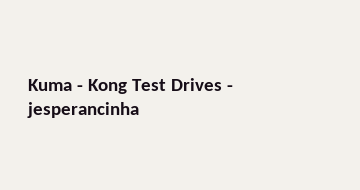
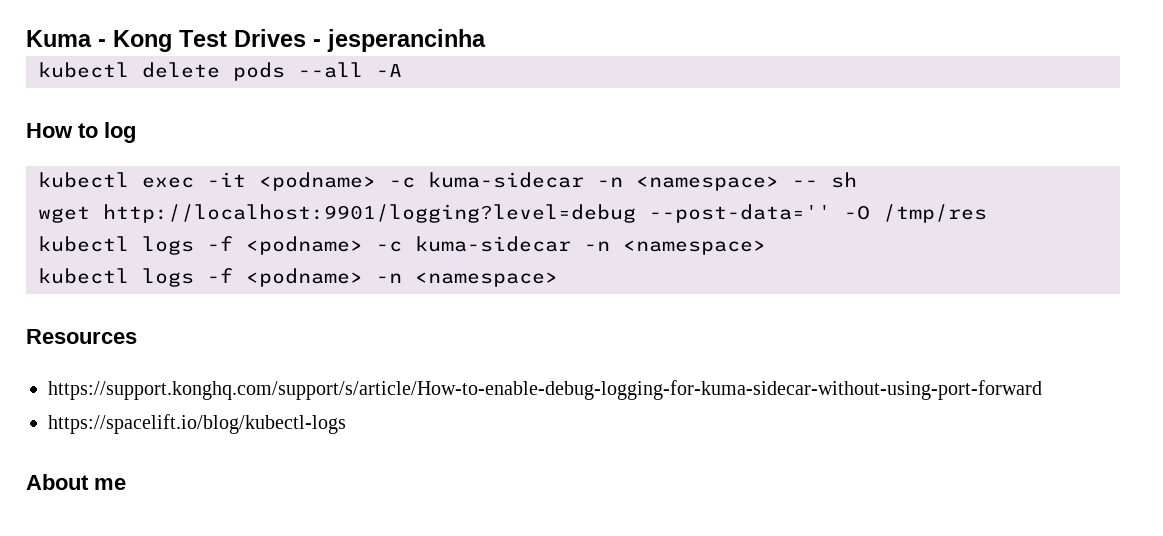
+ kubectl delete pods --all -A
+ How to log
+ kubectl exec -it <podname> -c kuma-sidecar -n <namespace> -- sh
+ wget http://localhost:9901/logging?level=debug --post-data='' -O /tmp/res
+ kubectl logs -f <podname> -c kuma-sidecar -n <namespace>
+ kubectl logs -f <podname> -n <namespace>
+ Resources
+ https://support.konghq.com/support/s/article/How-to-enable-debug-logging-for-kuma-sidecar-without-using-port-forward
+ https://spacelift.io/blog/kubectl-logs
+ About me

